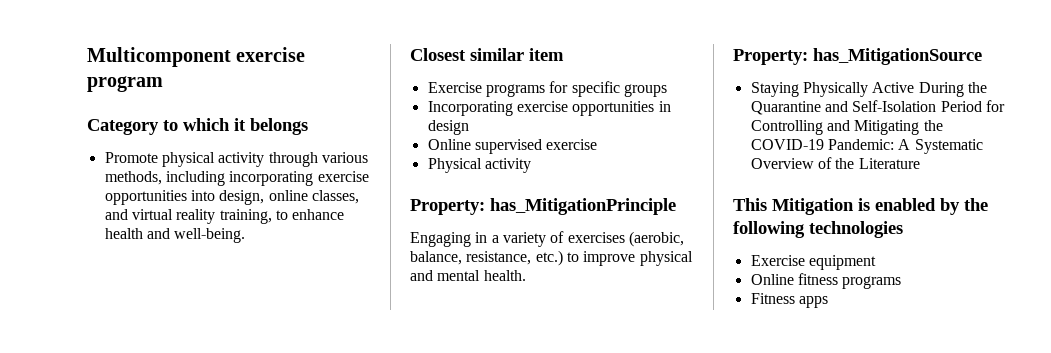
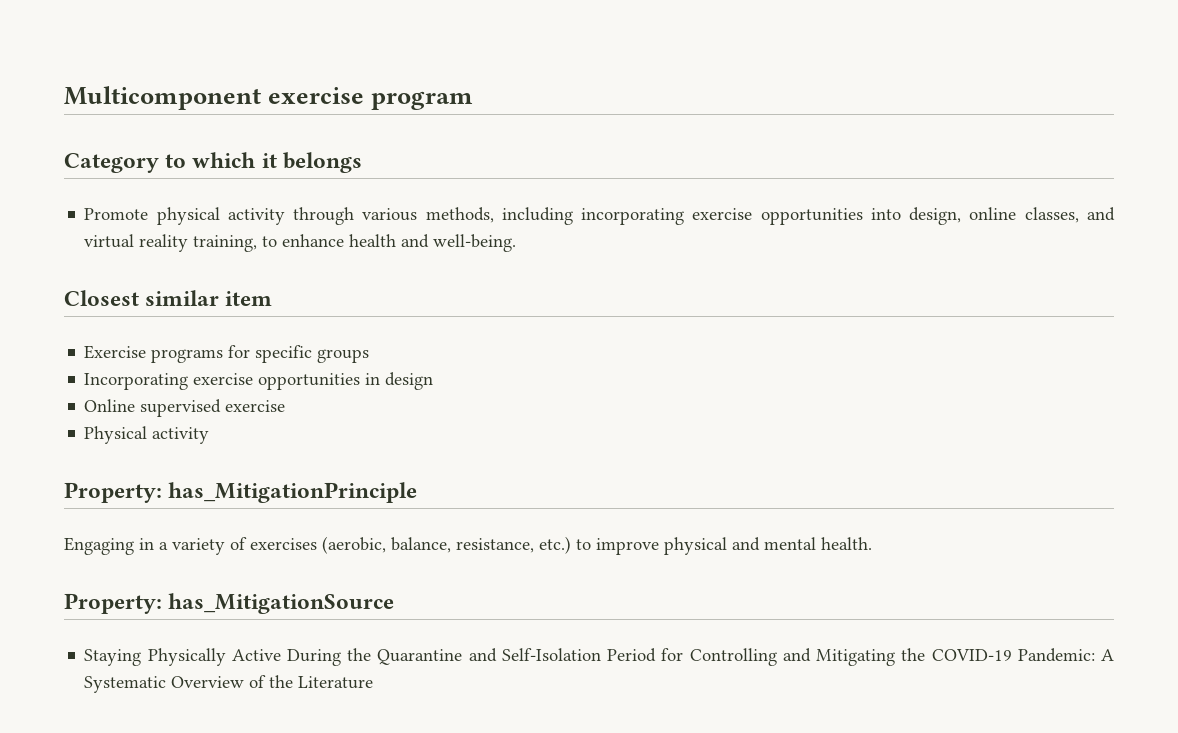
- This Mitigation is enabled by the following technologies
- Exercise equipment
- Online fitness programs
- Fitness apps

